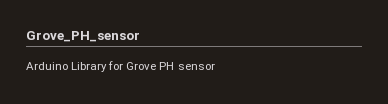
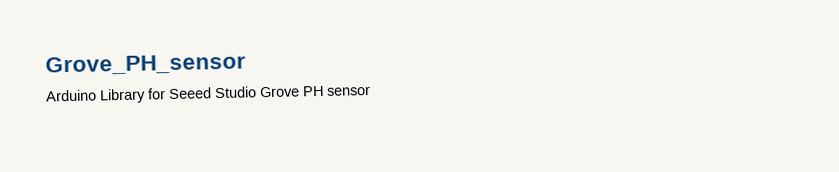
- Arduino Library for Grove PH sensor
+ Arduino Library for Seeed Studio Grove PH sensor

